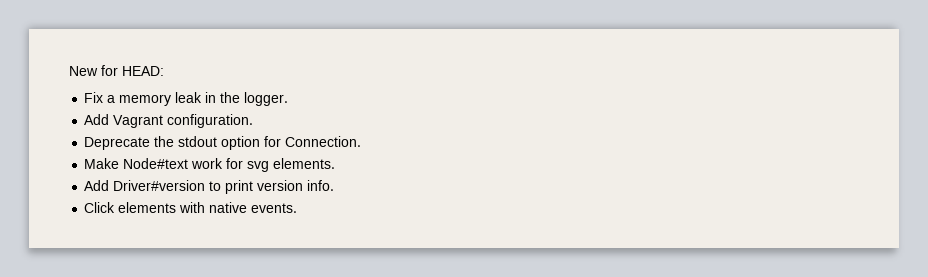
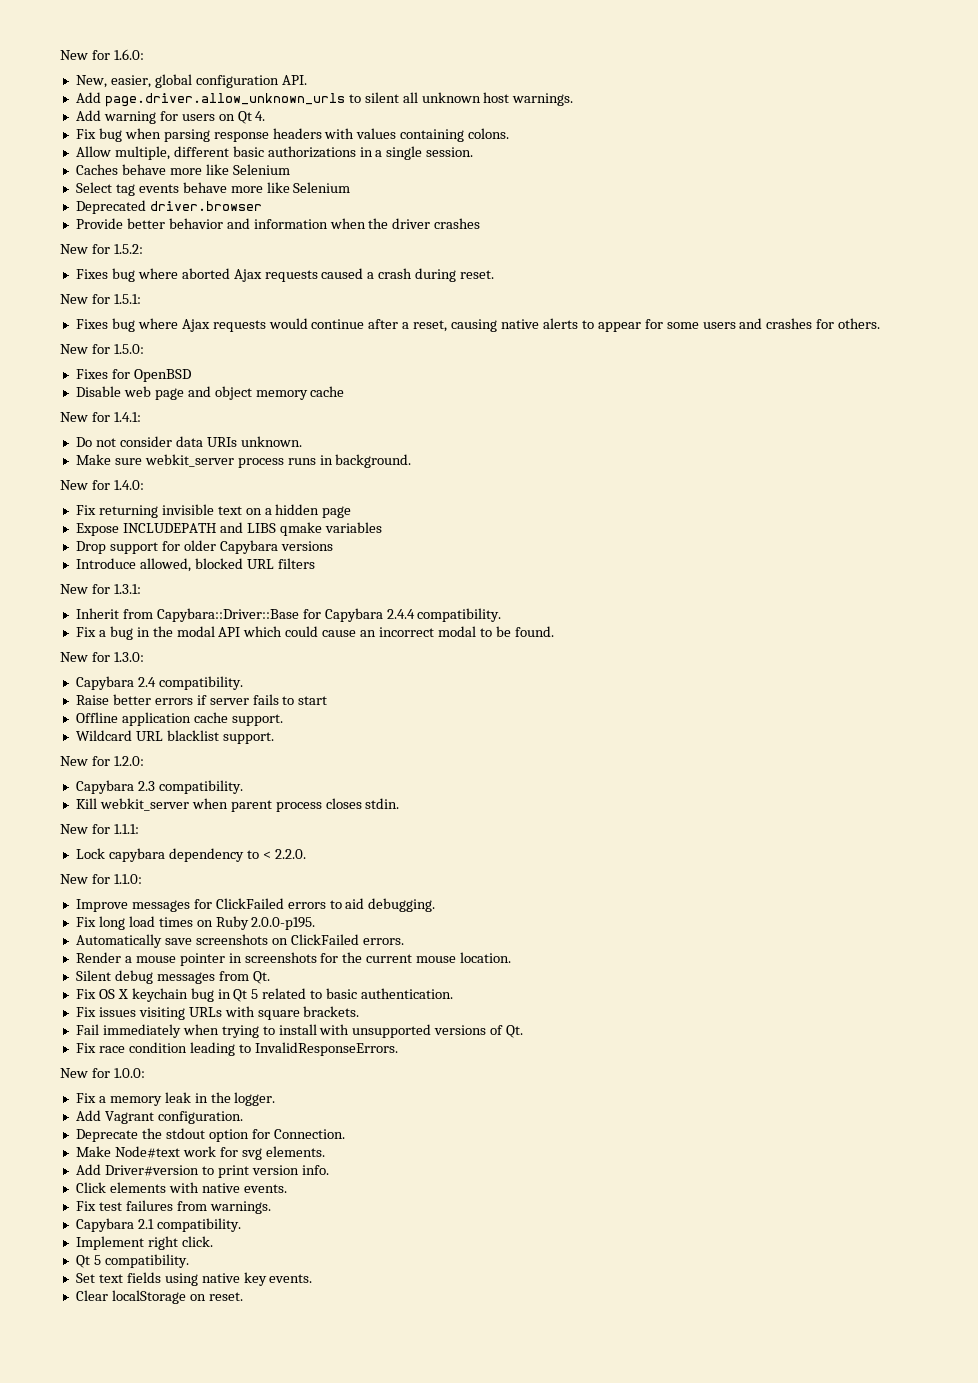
- New for HEAD:
+ New for 1.6.0:
+ New, easier, global configuration API.
+ Add page.driver.allow_unknown_urls to silent all unknown host warnings.
+ Add warning for users on Qt 4.
+ Fix bug when parsing response headers with values containing colons.
+ Allow multiple, different basic authorizations in a single session.
+ Caches behave more like Selenium
+ Select tag events behave more like Selenium
+ Deprecated driver.browser
+ Provide better behavior and information when the driver crashes
+ New for 1.5.2:
+ Fixes bug where aborted Ajax requests caused a crash during reset.
+ New for 1.5.1:
+ Fixes bug where Ajax requests would continue after a reset, causing native alerts to appear for some users and crashes for others.
+ New for 1.5.0:
+ Fixes for OpenBSD
+ Disable web page and object memory cache
+ New for 1.4.1:
+ Do not consider data URIs unknown.
+ Make sure webkit_server process runs in background.
+ New for 1.4.0:
+ Fix returning invisible text on a hidden page
+ Expose INCLUDEPATH and LIBS qmake variables
+ Drop support for older Capybara versions
+ Introduce allowed, blocked URL filters
+ New for 1.3.1:
+ Inherit from Capybara::Driver::Base for Capybara 2.4.4 compatibility.
+ Fix a bug in the modal API which could cause an incorrect modal to be found.
+ New for 1.3.0:
+ Capybara 2.4 compatibility.
+ Raise better errors if server fails to start
+ Offline application cache support.
+ Wildcard URL blacklist support.
+ New for 1.2.0:
+ Capybara 2.3 compatibility.
+ Kill webkit_server when parent process closes stdin.
+ New for 1.1.1:
+ Lock capybara dependency to < 2.2.0.
+ New for 1.1.0:
+ Improve messages for ClickFailed errors to aid debugging.
+ Fix long load times on Ruby 2.0.0-p195.
+ Automatically save screenshots on ClickFailed errors.
+ Render a mouse pointer in screenshots for the current mouse location.
+ Silent debug messages from Qt.
+ Fix OS X keychain bug in Qt 5 related to basic authentication.
+ Fix issues visiting URLs with square brackets.
+ Fail immediately when trying to install with unsupported versions of Qt.
+ Fix race condition leading to InvalidResponseErrors.
+ New for 1.0.0:
+ Fix test failures from warnings.
+ Capybara 2.1 compatibility.
+ Implement right click.
+ Qt 5 compatibility.
+ Set text fields using native key events.
+ Clear localStorage on reset.

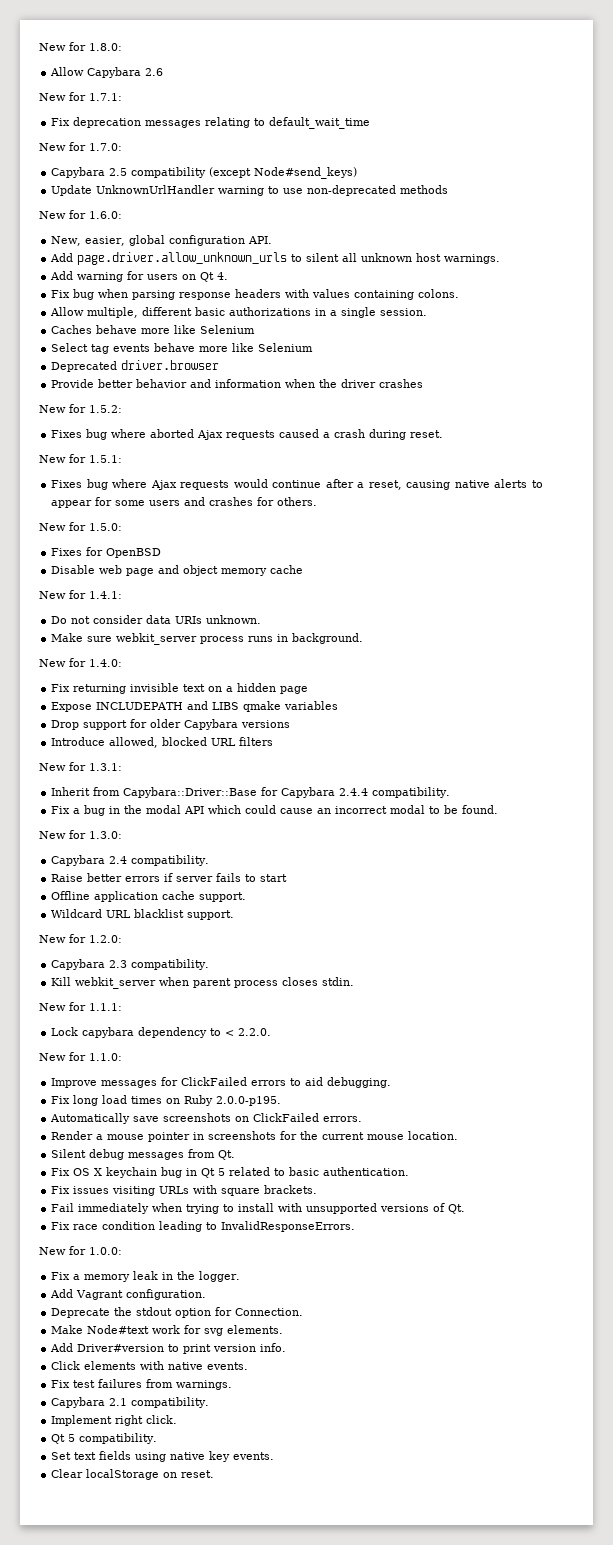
+ New for 1.8.0:
+ Allow Capybara 2.6
+ New for 1.7.1:
+ Fix deprecation messages relating to default_wait_time
+ New for 1.7.0:
+ Capybara 2.5 compatibility (except Node#send_keys)
+ Update UnknownUrlHandler warning to use non-deprecated methods

